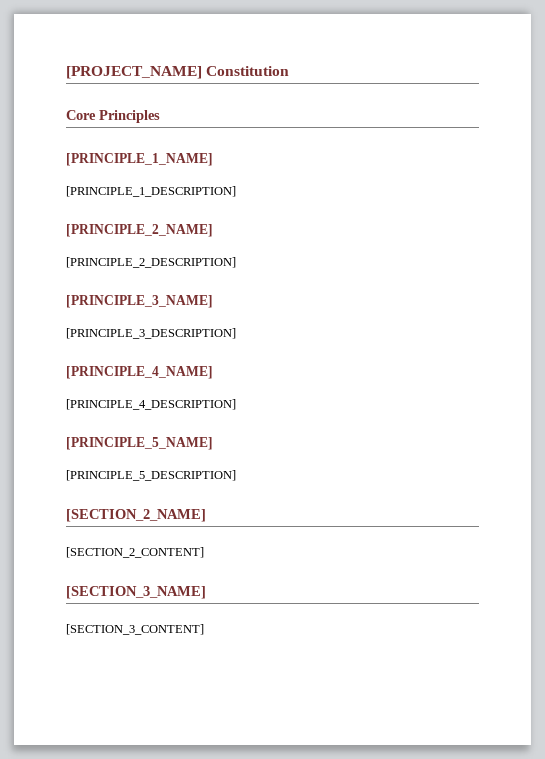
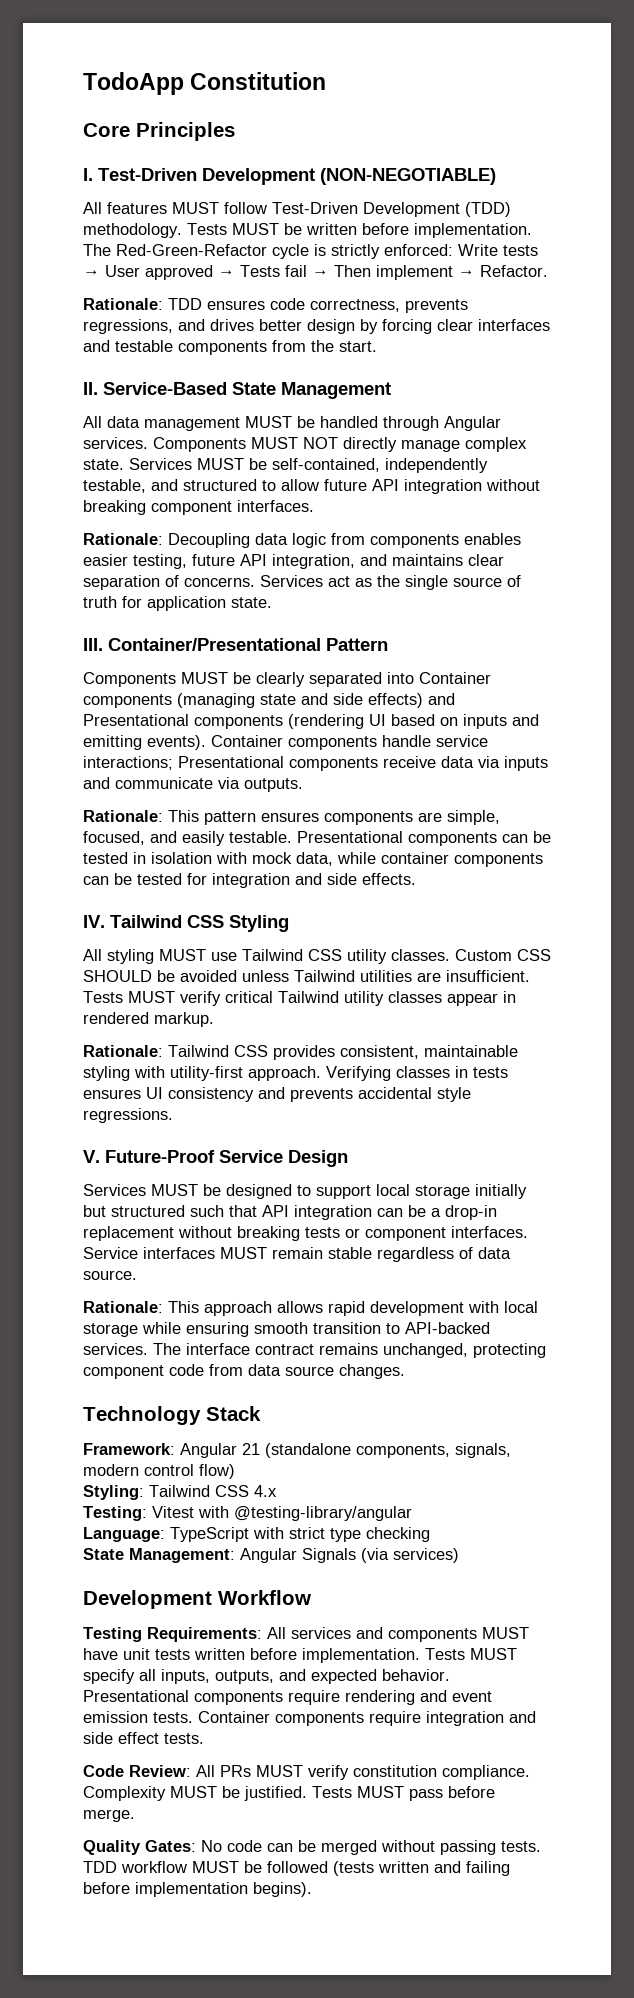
- [PROJECT_NAME] Constitution
+ TodoApp Constitution
- [PRINCIPLE_1_NAME]
- [PRINCIPLE_1_DESCRIPTION]
- [PRINCIPLE_2_NAME]
- [PRINCIPLE_2_DESCRIPTION]
- [PRINCIPLE_3_NAME]
- [PRINCIPLE_3_DESCRIPTION]
- [PRINCIPLE_4_NAME]
- [PRINCIPLE_4_DESCRIPTION]
- [PRINCIPLE_5_NAME]
- [PRINCIPLE_5_DESCRIPTION]
- [SECTION_2_NAME]
- [SECTION_2_CONTENT]
- [SECTION_3_NAME]
- [SECTION_3_CONTENT]
+ I. Test-Driven Development (NON-NEGOTIABLE)
+ All features MUST follow Test-Driven Development (TDD) methodology. Tests MUST be written before implementation. The Red-Green-Refactor cycle is strictly enforced: Write tests → User approved → Tests fail → Then implement → Refactor.
+ Rationale: TDD ensures code correctness, prevents regressions, and drives better design by forcing clear interfaces and testable components from the start.
+ II. Service-Based State Management
+ All data management MUST be handled through Angular services. Components MUST NOT directly manage complex state. Services MUST be self-contained, independently testable, and structured to allow future API integration without breaking component interfaces.
+ Rationale: Decoupling data logic from components enables easier testing, future API integration, and maintains clear separation of concerns. Services act as the single source of truth for application state.
+ III. Container/Presentational Pattern
+ Components MUST be clearly separated into Container components (managing state and side effects) and Presentational components (rendering UI based on inputs and emitting events). Container components handle service interactions; Presentational components receive data via inputs and communicate via outputs.
+ Rationale: This pattern ensures components are simple, focused, and easily testable. Presentational components can be tested in isolation with mock data, while container components can be tested for integration and side effects.
+ IV. Tailwind CSS Styling
+ All styling MUST use Tailwind CSS utility classes. Custom CSS SHOULD be avoided unless Tailwind utilities are insufficient. Tests MUST verify critical Tailwind utility classes appear in rendered markup.
+ Rationale: Tailwind CSS provides consistent, maintainable styling with utility-first approach. Verifying classes in tests ensures UI consistency and prevents accidental style regressions.
+ V. Future-Proof Service Design
+ Services MUST be designed to support local storage initially but structured such that API integration can be a drop-in replacement without breaking tests or component interfaces. Service interfaces MUST remain stable regardless of data source.
+ Rationale: This approach allows rapid development with local storage while ensuring smooth transition to API-backed services. The interface contract remains unchanged, protecting component code from data source changes.
+ Technology Stack
+ Framework: Angular 21 (standalone components, signals, modern control flow)
+ Styling: Tailwind CSS 4.x
+ Testing: Vitest with @testing-library/angular
+ Language: TypeScript with strict type checking
+ State Management: Angular Signals (via services)
+ Development Workflow
+ Testing Requirements: All services and components MUST have unit tests written before implementation. Tests MUST specify all inputs, outputs, and expected behavior. Presentational components require rendering and event emission tests. Container components require integration and side effect tests.
+ Code Review: All PRs MUST verify constitution compliance. Complexity MUST be justified. Tests MUST pass before merge.
+ Quality Gates: No code can be merged without passing tests. TDD workflow MUST be followed (tests written and failing before implementation begins).

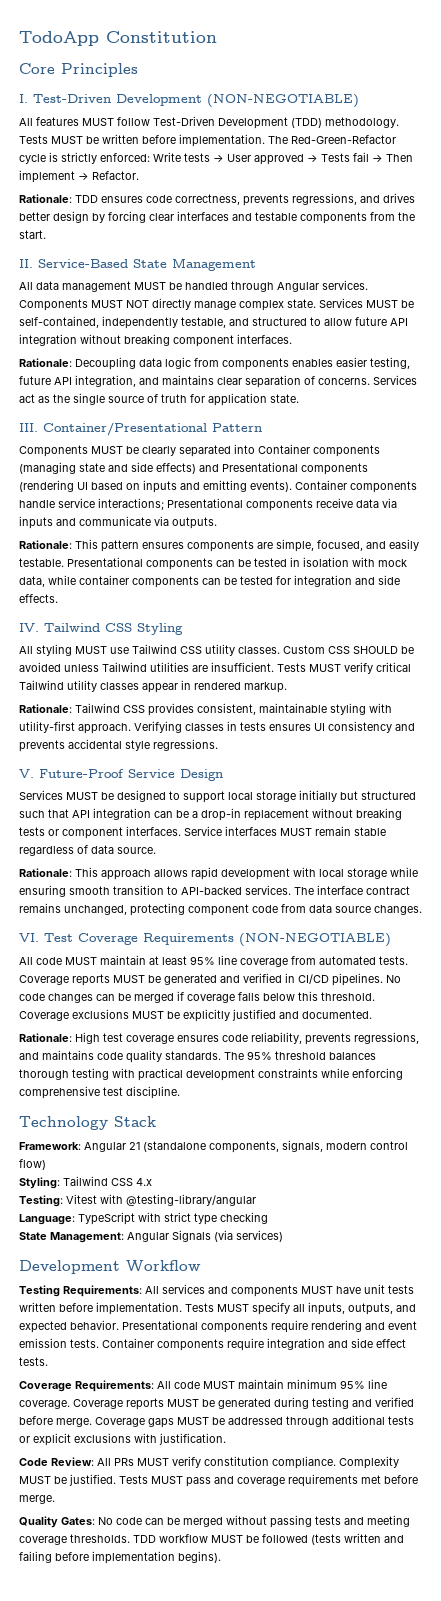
+ VI. Test Coverage Requirements (NON-NEGOTIABLE)
+ All code MUST maintain at least 95% line coverage from automated tests. Coverage reports MUST be generated and verified in CI/CD pipelines. No code changes can be merged if coverage falls below this threshold. Coverage exclusions MUST be explicitly justified and documented.
+ Rationale: High test coverage ensures code reliability, prevents regressions, and maintains code quality standards. The 95% threshold balances thorough testing with practical development constraints while enforcing comprehensive test discipline.
+ Coverage Requirements: All code MUST maintain minimum 95% line coverage. Coverage reports MUST be generated during testing and verified before merge. Coverage gaps MUST be addressed through additional tests or explicit exclusions with justification.
- Tests MUST pass before merge.
+ Tests MUST pass and coverage requirements met before merge.
- Quality Gates: No code can be merged without passing tests.
+ Quality Gates: No code can be merged without passing tests and meeting coverage thresholds.

